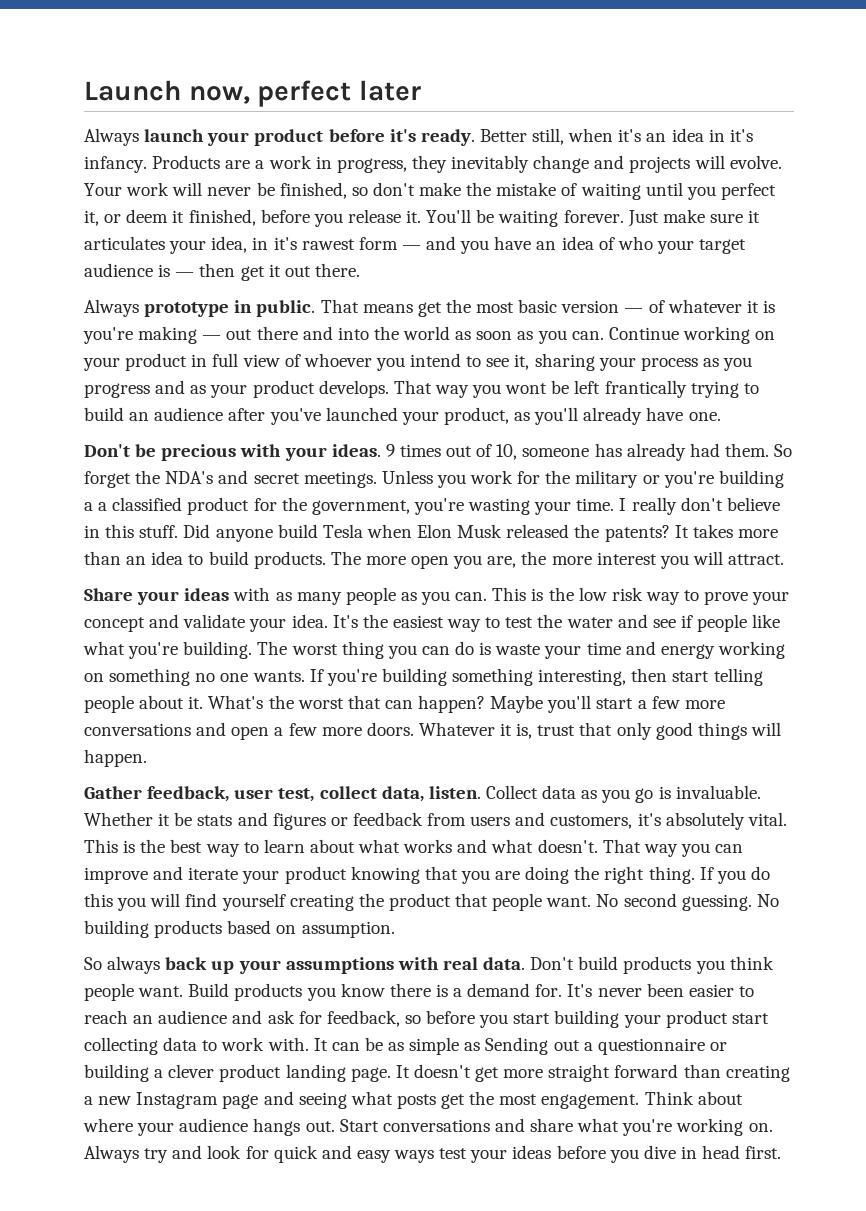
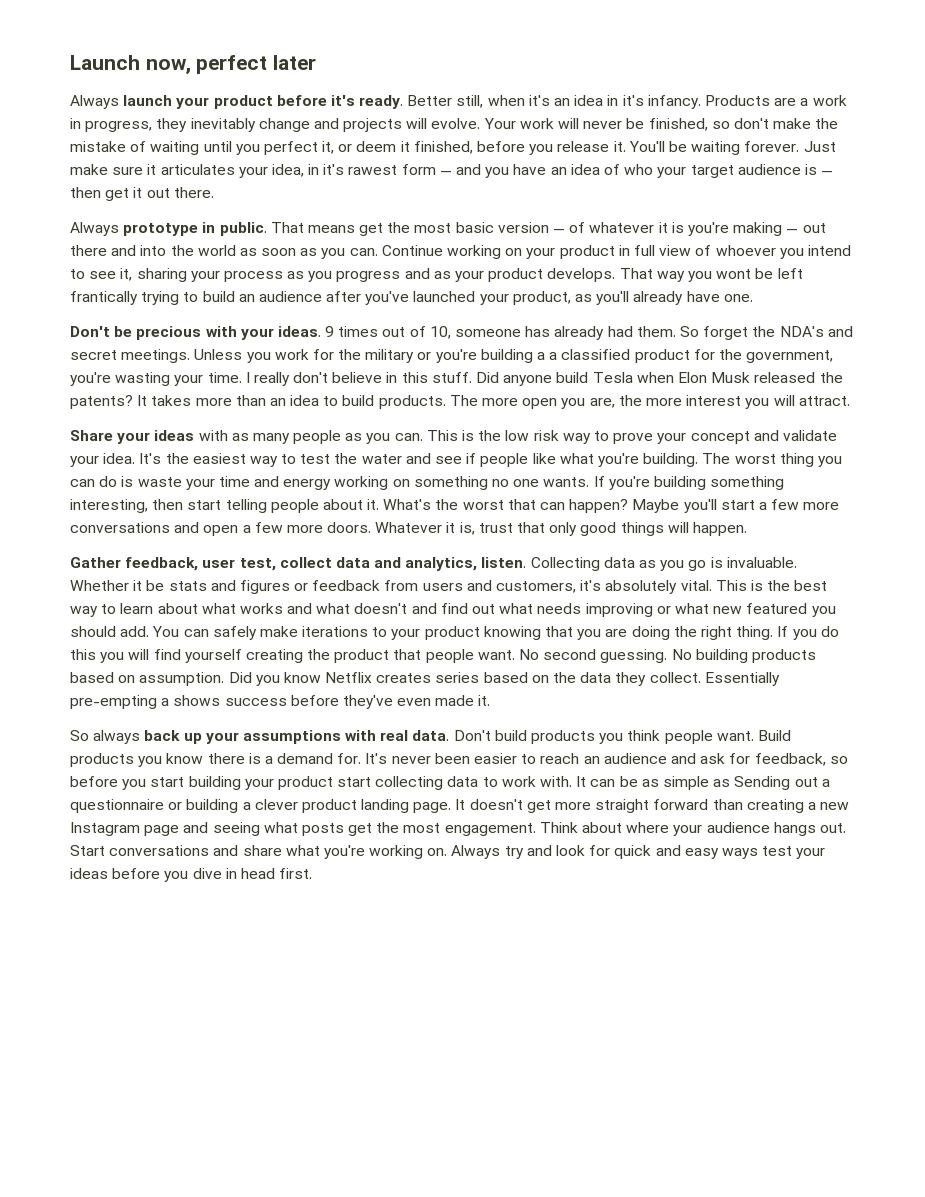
- Gather feedback, user test, collect data, listen. Collect data as you go is invaluable.
+ Gather feedback, user test, collect data and analytics, listen. Collecting data as you go is invaluable.
- This is the best way to learn about what works and what doesn't. That way you can improve and iterate your product knowing that you are doing the right thing.
+ This is the best way to learn about what works and what doesn't and find out what needs improving or what new featured you should add. You can safely make iterations to your product knowing that you are doing the right thing.
+ Did you know Netflix creates series based on the data they collect. Essentially pre-empting a shows success before they've even made it.

